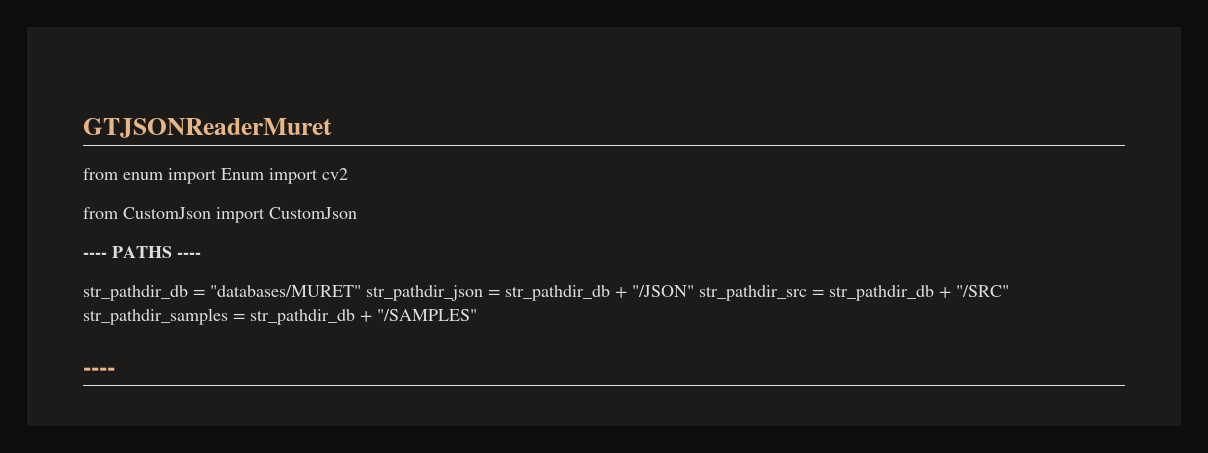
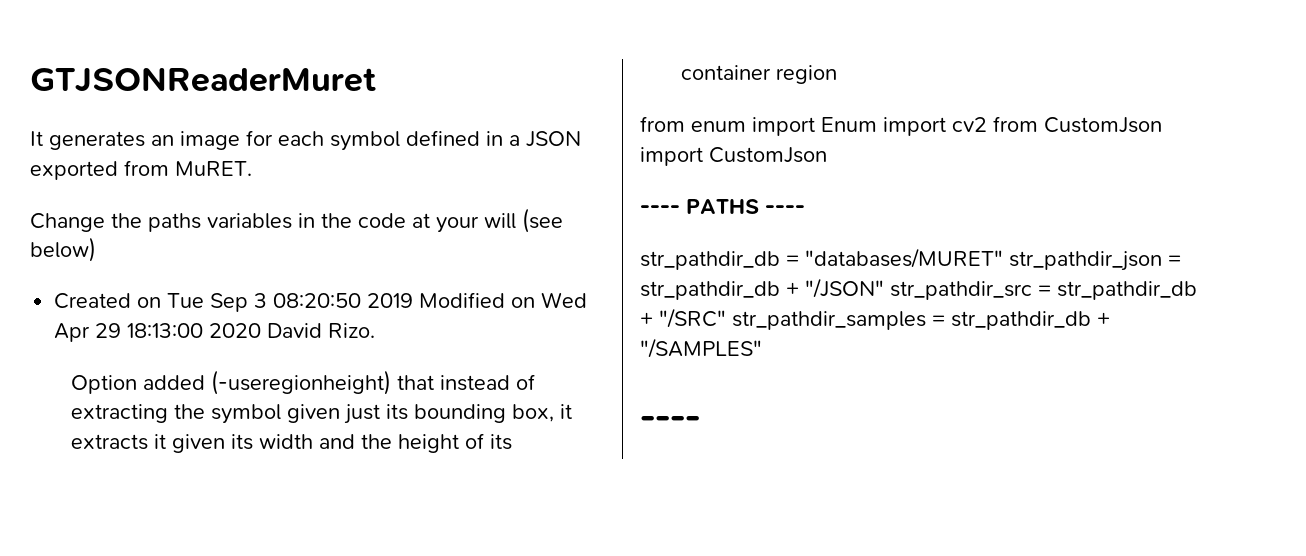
+ It generates an image for each symbol defined in a JSON exported from MuRET.
+ Change the paths variables in the code at your will (see below)
+ Created on Tue Sep 3 08:20:50 2019 Modified on Wed Apr 29 18:13:00 2020 David Rizo.
+ Option added (-useregionheight) that instead of extracting the symbol given just its bounding box, it extracts it given its width and the height of its container region
- from enum import Enum import cv2
- from CustomJson import CustomJson
+ from enum import Enum import cv2 from CustomJson import CustomJson

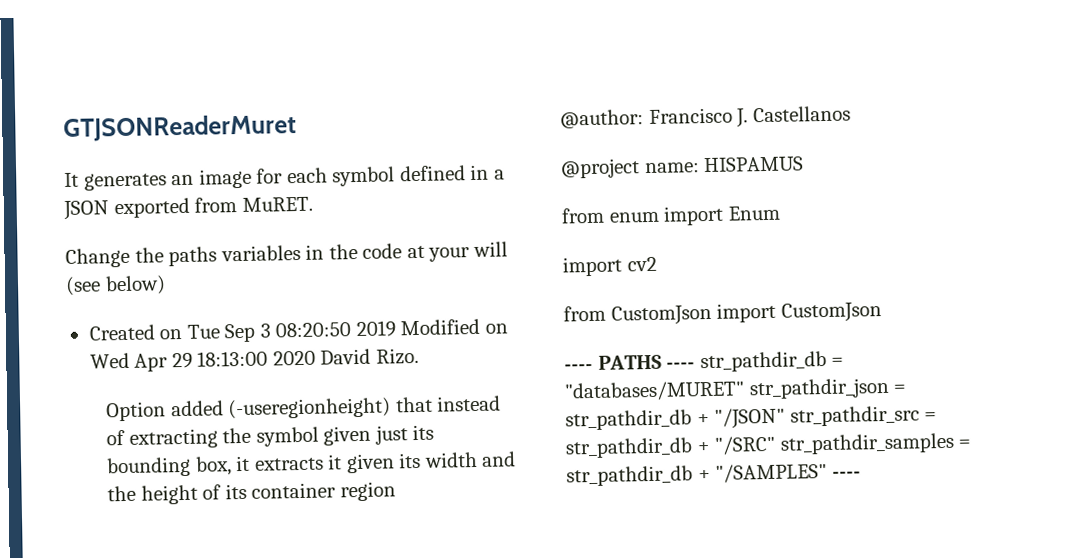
+ @author: Francisco J. Castellanos
+ @project name: HISPAMUS
- from enum import Enum import cv2 from CustomJson import CustomJson
+ from enum import Enum
+ import cv2
+ from CustomJson import CustomJson
- ---- PATHS ----
- str_pathdir_db = "databases/MURET" str_pathdir_json = str_pathdir_db + "/JSON" str_pathdir_src = str_pathdir_db + "/SRC" str_pathdir_samples = str_pathdir_db + "/SAMPLES"
- ----
+ ---- PATHS ---- str_pathdir_db = "databases/MURET" str_pathdir_json = str_pathdir_db + "/JSON" str_pathdir_src = str_pathdir_db + "/SRC" str_pathdir_samples = str_pathdir_db + "/SAMPLES" ----

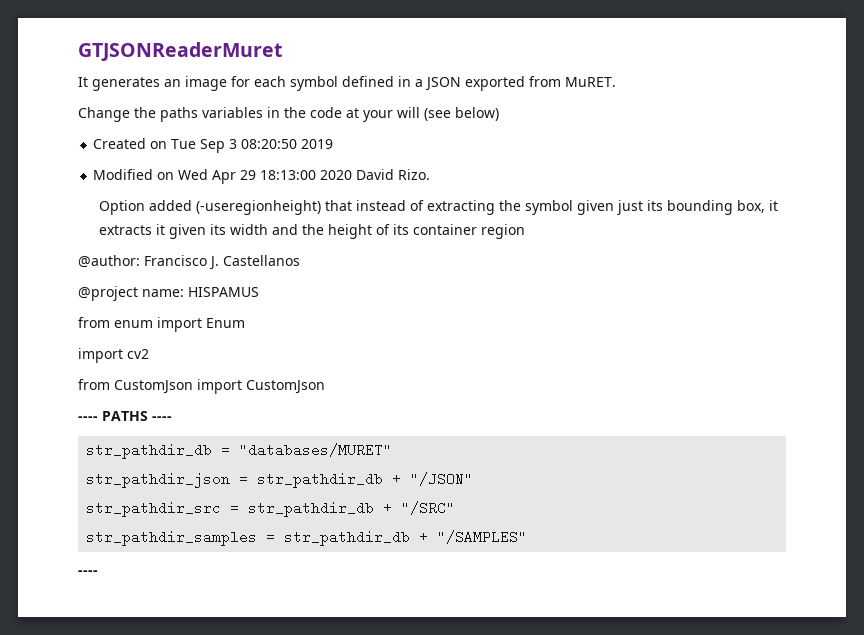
- Created on Tue Sep 3 08:20:50 2019 Modified on Wed Apr 29 18:13:00 2020 David Rizo.
+ Created on Tue Sep 3 08:20:50 2019
+ Modified on Wed Apr 29 18:13:00 2020 David Rizo.
- ---- PATHS ---- str_pathdir_db = "databases/MURET" str_pathdir_json = str_pathdir_db + "/JSON" str_pathdir_src = str_pathdir_db + "/SRC" str_pathdir_samples = str_pathdir_db + "/SAMPLES" ----
+ ---- PATHS ----
+ str_pathdir_db = "databases/MURET"
+ str_pathdir_json = str_pathdir_db + "/JSON"
+ str_pathdir_src = str_pathdir_db + "/SRC"
+ str_pathdir_samples = str_pathdir_db + "/SAMPLES"
+ ----

